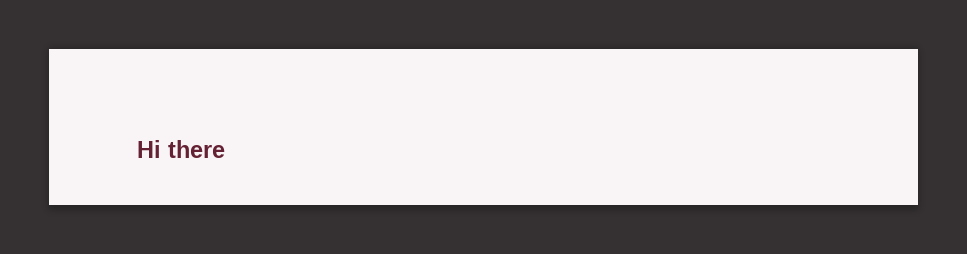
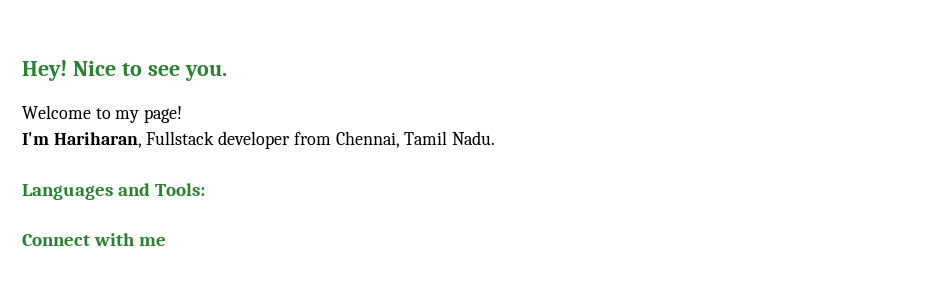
- Hi there
+ Hey! Nice to see you.
+ Welcome to my page!
+ I'm Hariharan, Fullstack developer from Chennai, Tamil Nadu.
+ Languages and Tools:
+ Connect with me

